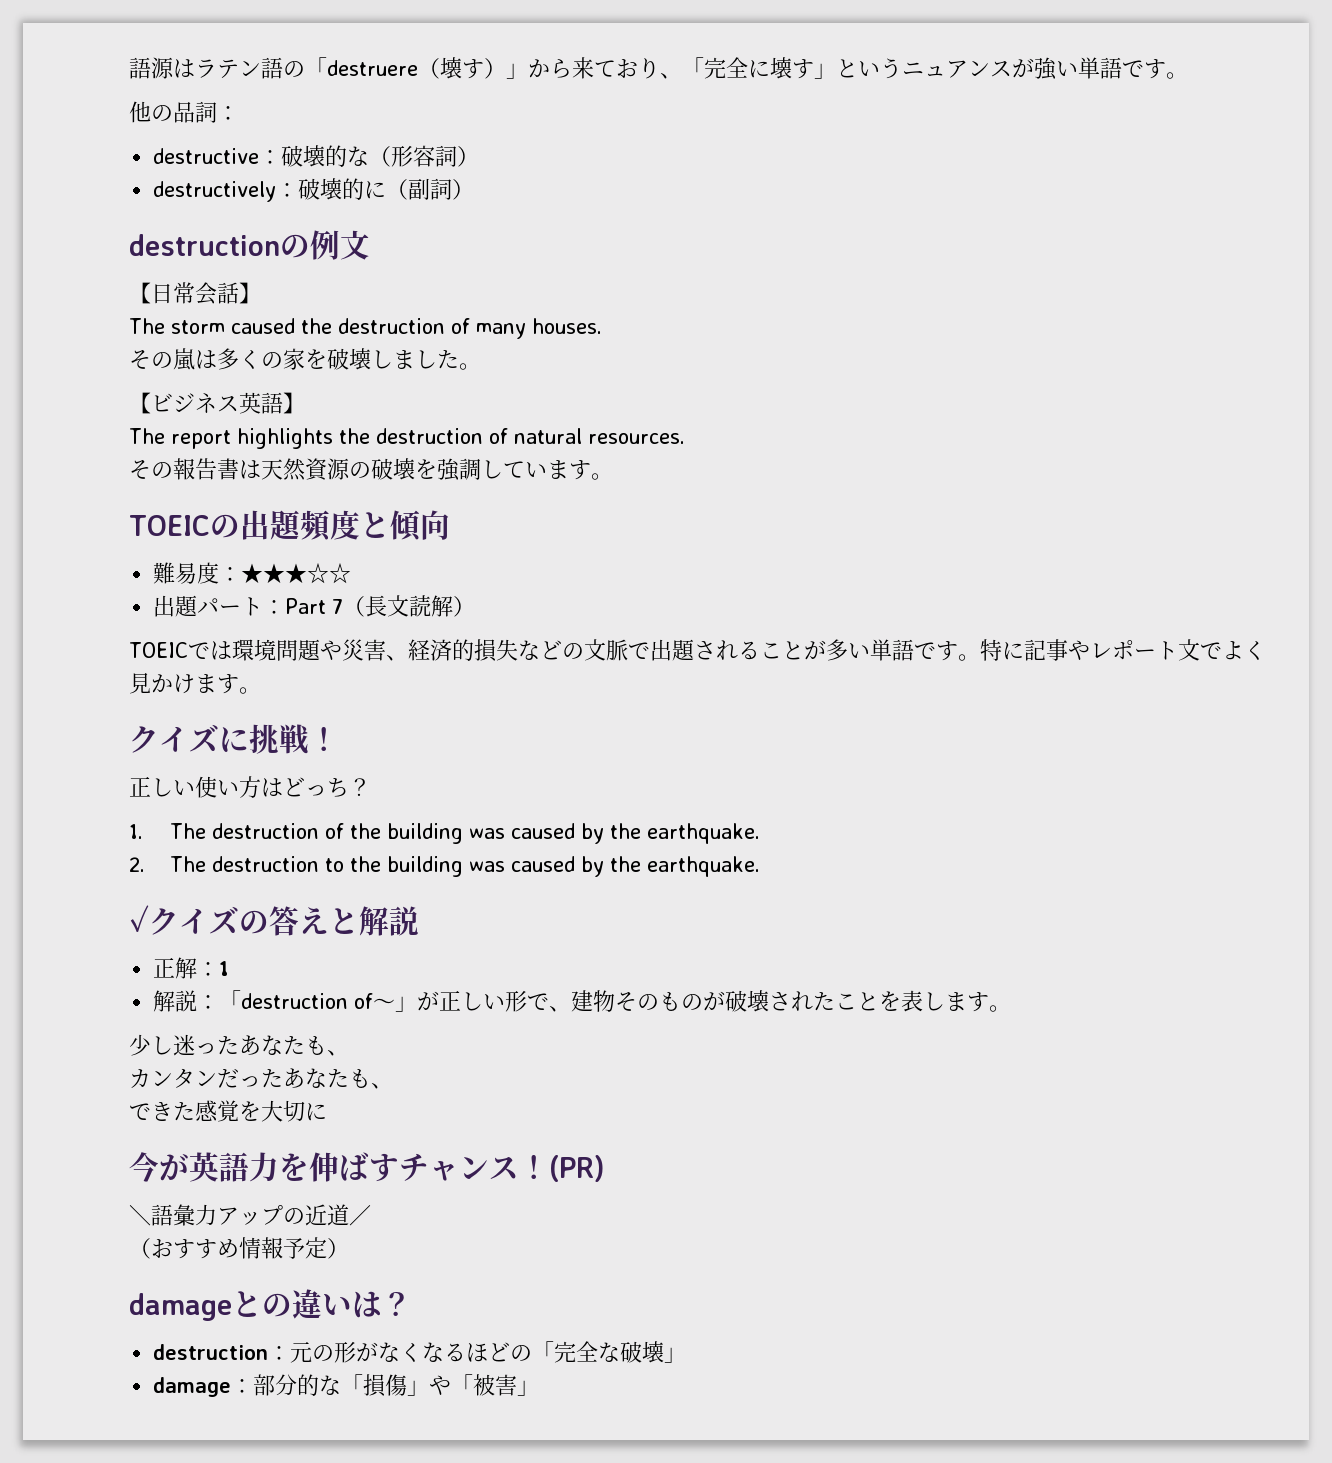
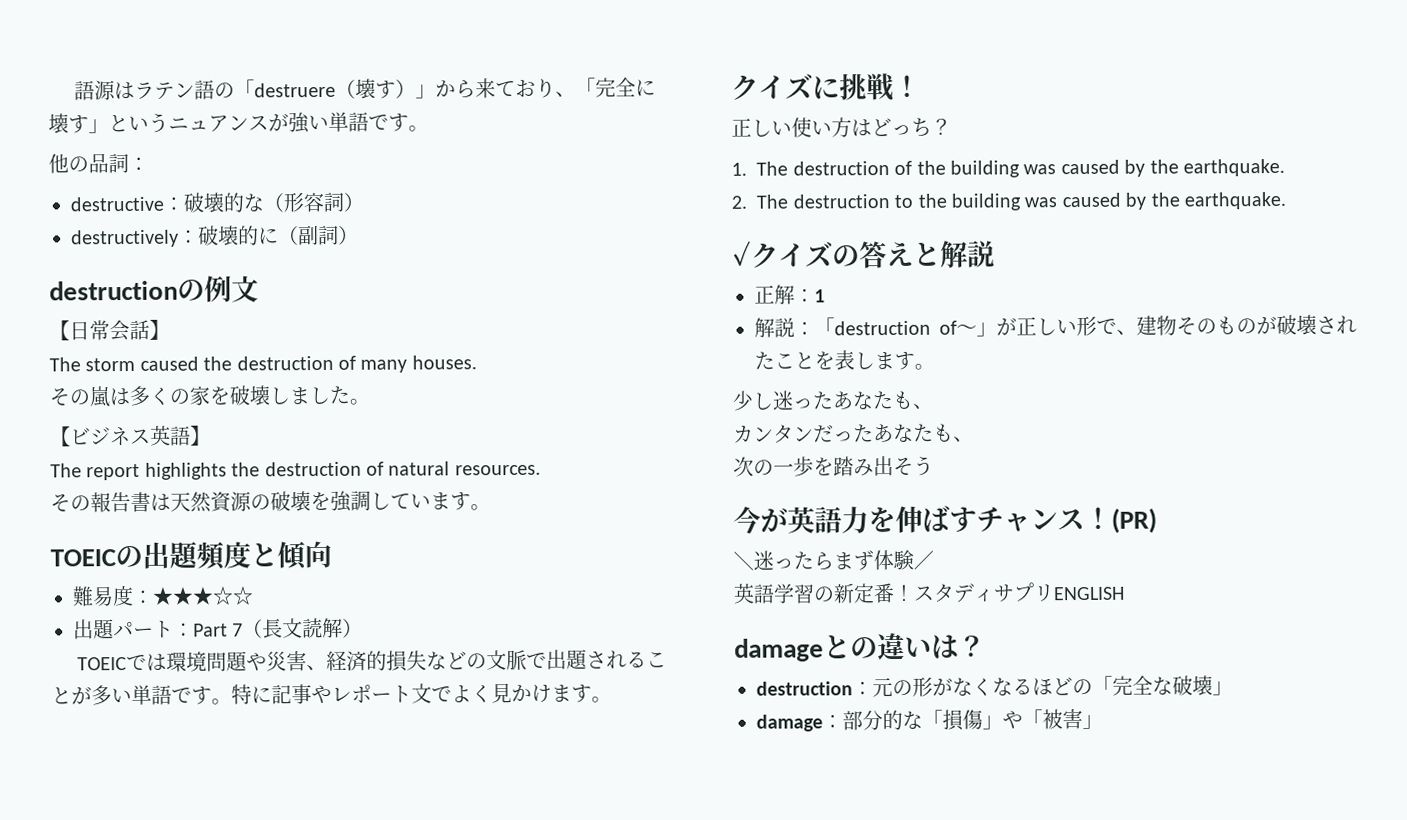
- できた感覚を大切に
+ 次の一歩を踏み出そう
- ＼語彙力アップの近道／
- （おすすめ情報予定）
+ ＼迷ったらまず体験／
+ 英語学習の新定番！スタディサプリENGLISH

